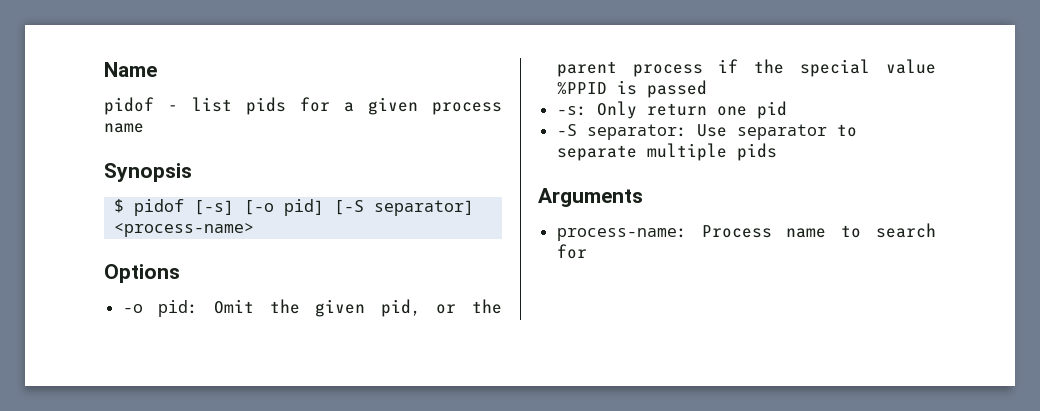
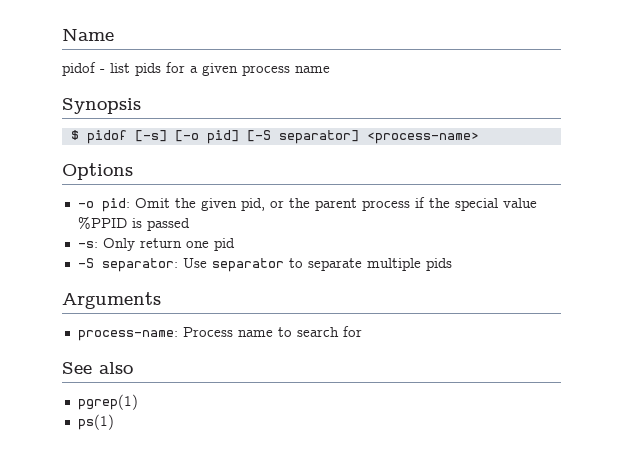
+ See also
+ pgrep(1)
+ ps(1)

